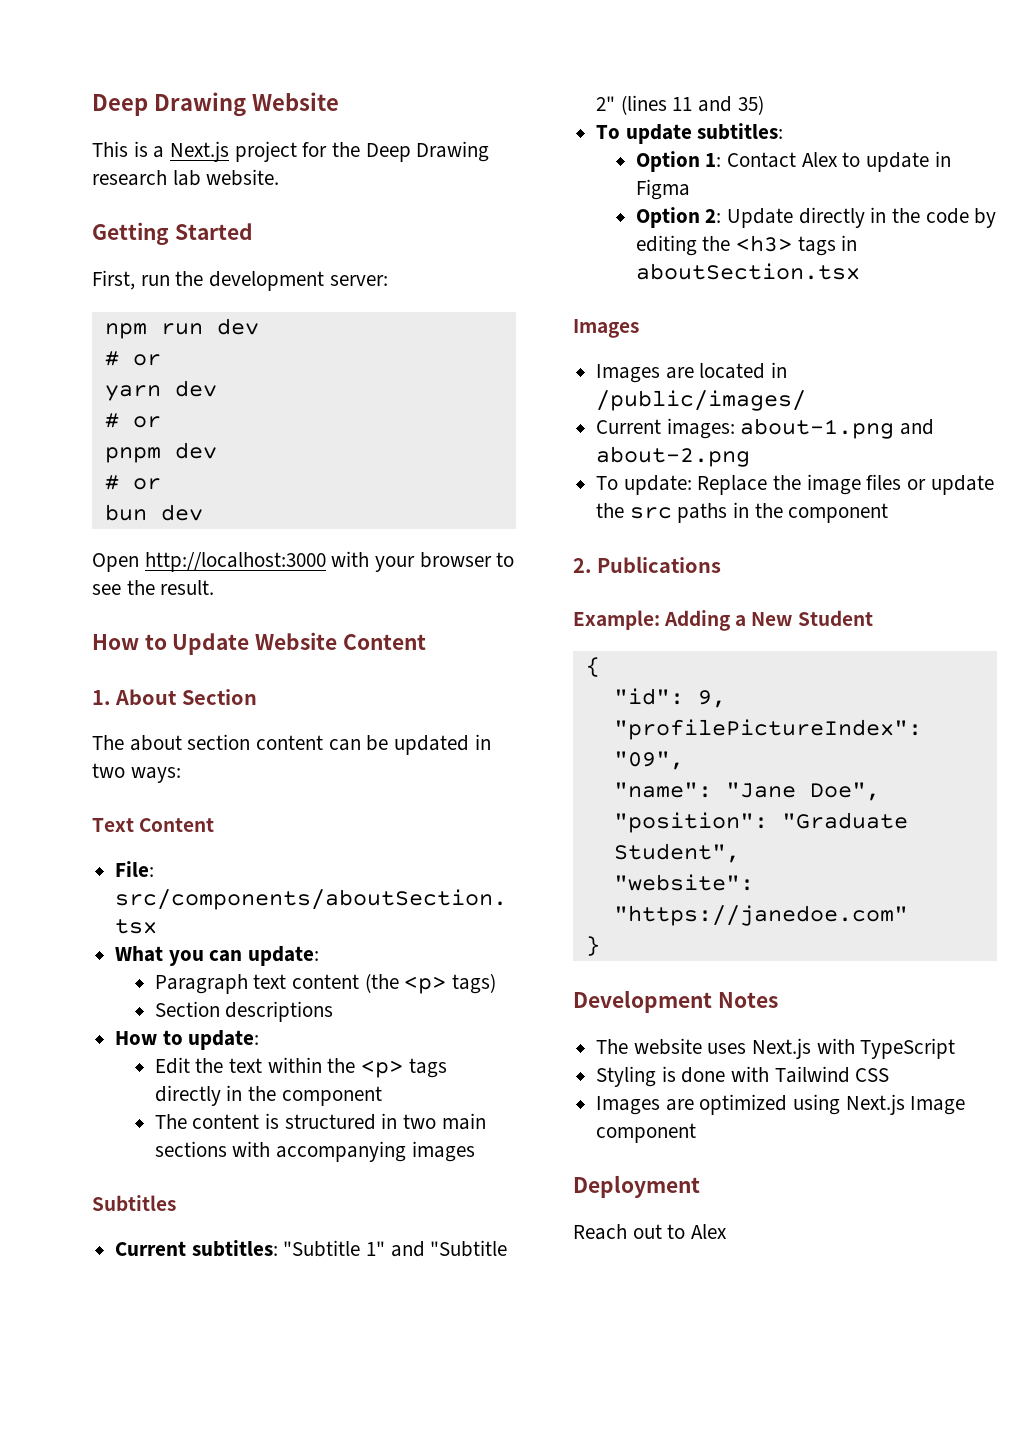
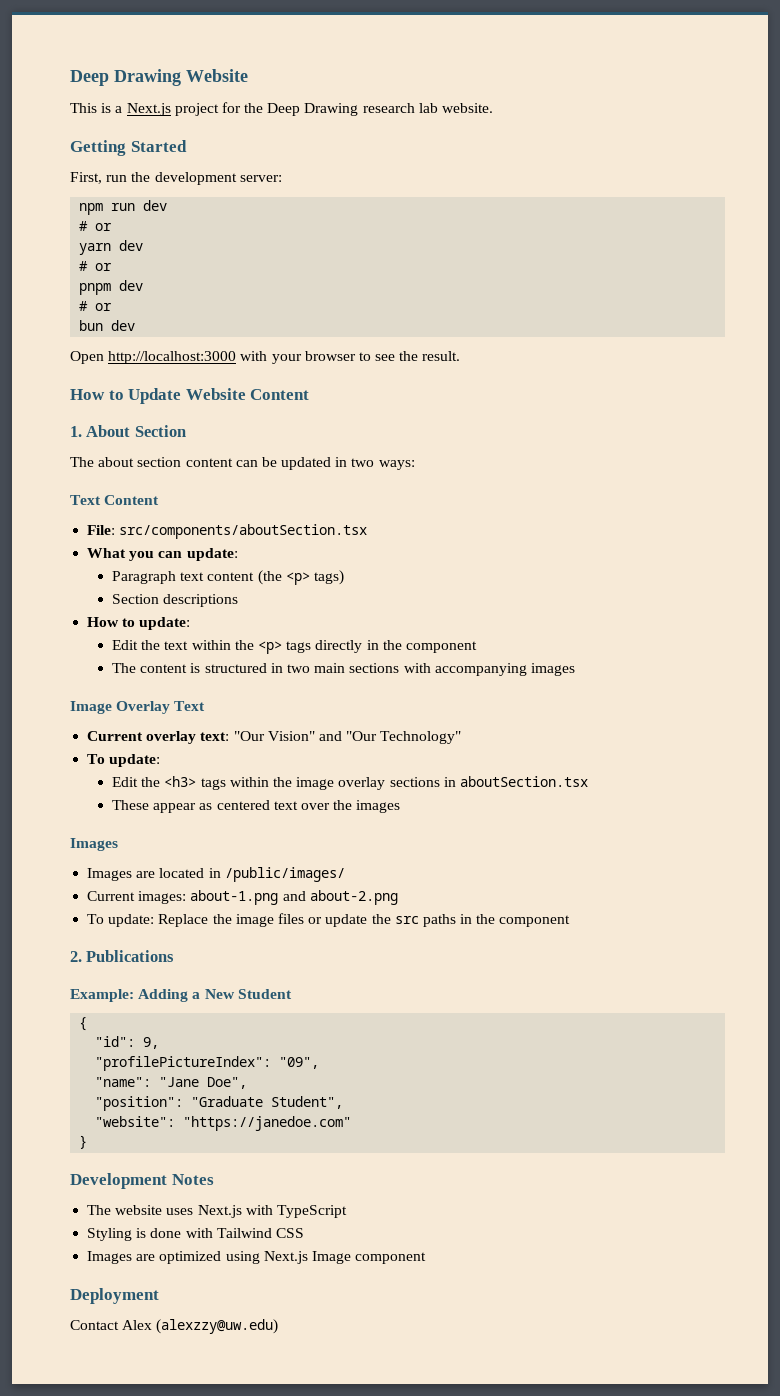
- Subtitles
- Current subtitles: "Subtitle 1" and "Subtitle 2" (lines 11 and 35)
- To update subtitles:
- Option 1: Contact Alex to update in Figma
- Option 2: Update directly in the code by editing the <h3> tags in aboutSection.tsx
+ Image Overlay Text
+ Current overlay text: "Our Vision" and "Our Technology"
+ To update:
+ Edit the <h3> tags within the image overlay sections in aboutSection.tsx
+ These appear as centered text over the images
- Reach out to Alex
+ Contact Alex (alexzzy@uw.edu)

